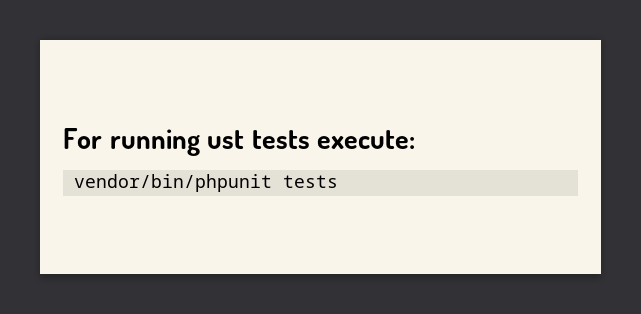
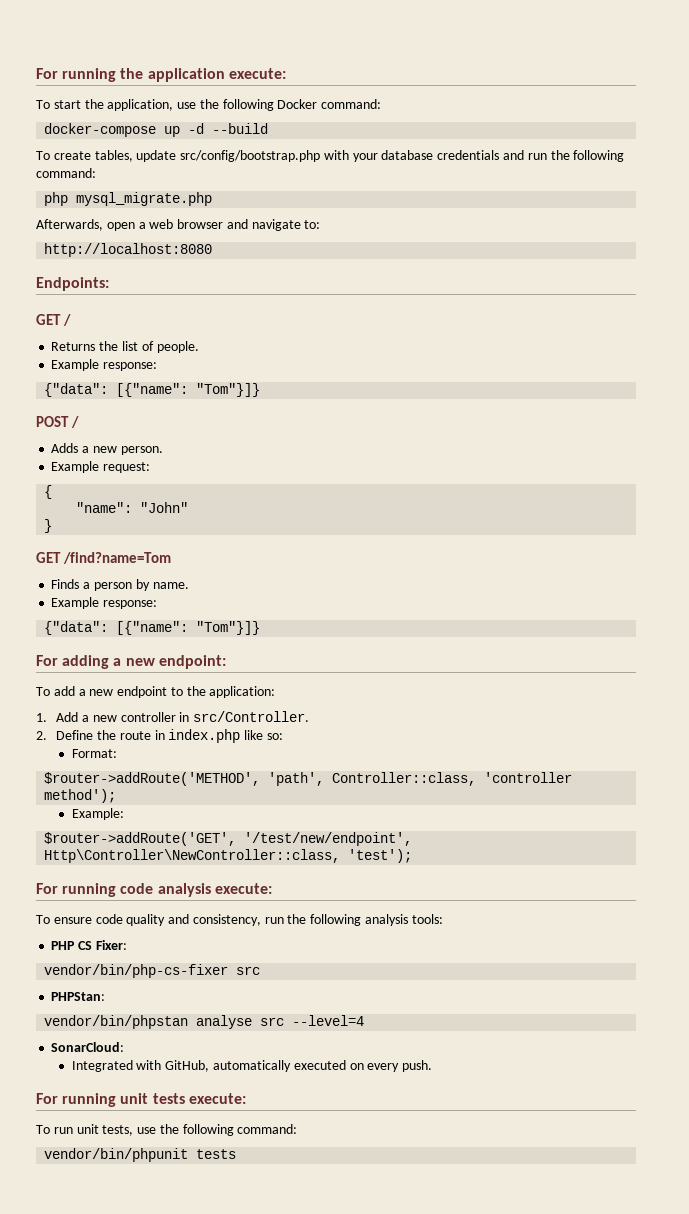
- For running ust tests execute:
+ For running the application execute:
+ To start the application, use the following Docker command:
+ docker-compose up -d --build
+ To create tables, update src/config/bootstrap.php with your database credentials and run the following command:
+ php mysql_migrate.php
+ Afterwards, open a web browser and navigate to:
+ http://localhost:8080
+ Endpoints:
+ GET /
+ Returns the list of people.
+ Example response:
+ {"data": [{"name": "Tom"}]}
+ POST /
+ Adds a new person.
+ Example request:
+ {
+ "name": "John"
+ }
+ GET /find?name=Tom
+ Finds a person by name.
+ Example response:
+ {"data": [{"name": "Tom"}]}
+ For adding a new endpoint:
+ To add a new endpoint to the application:
+ 1. Add a new controller in src/Controller.
+ 2. Define the route in index.php like so:
+ Format:
+ $router->addRoute('METHOD', 'path', Controller::class, 'controller method');
+ Example:
+ $router->addRoute('GET', '/test/new/endpoint', Http\Controller\NewController::class, 'test');
+ For running code analysis execute:
+ To ensure code quality and consistency, run the following analysis tools:
+ PHP CS Fixer:
+ vendor/bin/php-cs-fixer src
+ PHPStan:
+ vendor/bin/phpstan analyse src --level=4
+ SonarCloud:
+ Integrated with GitHub, automatically executed on every push.
+ For running unit tests execute:
+ To run unit tests, use the following command:

